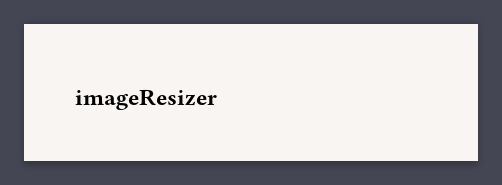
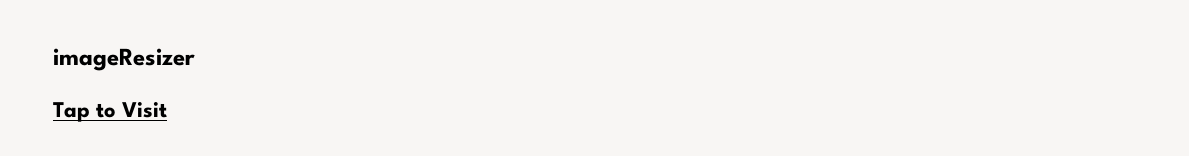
+ Tap to Visit

